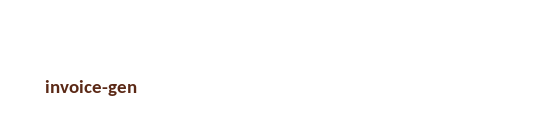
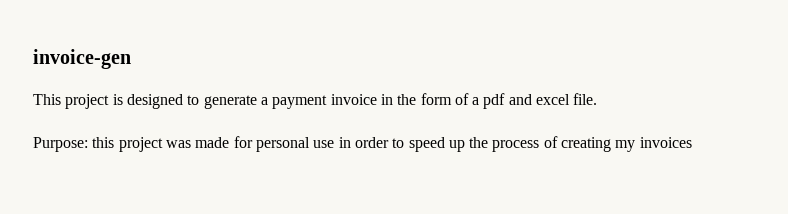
+ This project is designed to generate a payment invoice in the form of a pdf and excel file.
+ Purpose: this project was made for personal use in order to speed up the process of creating my invoices

